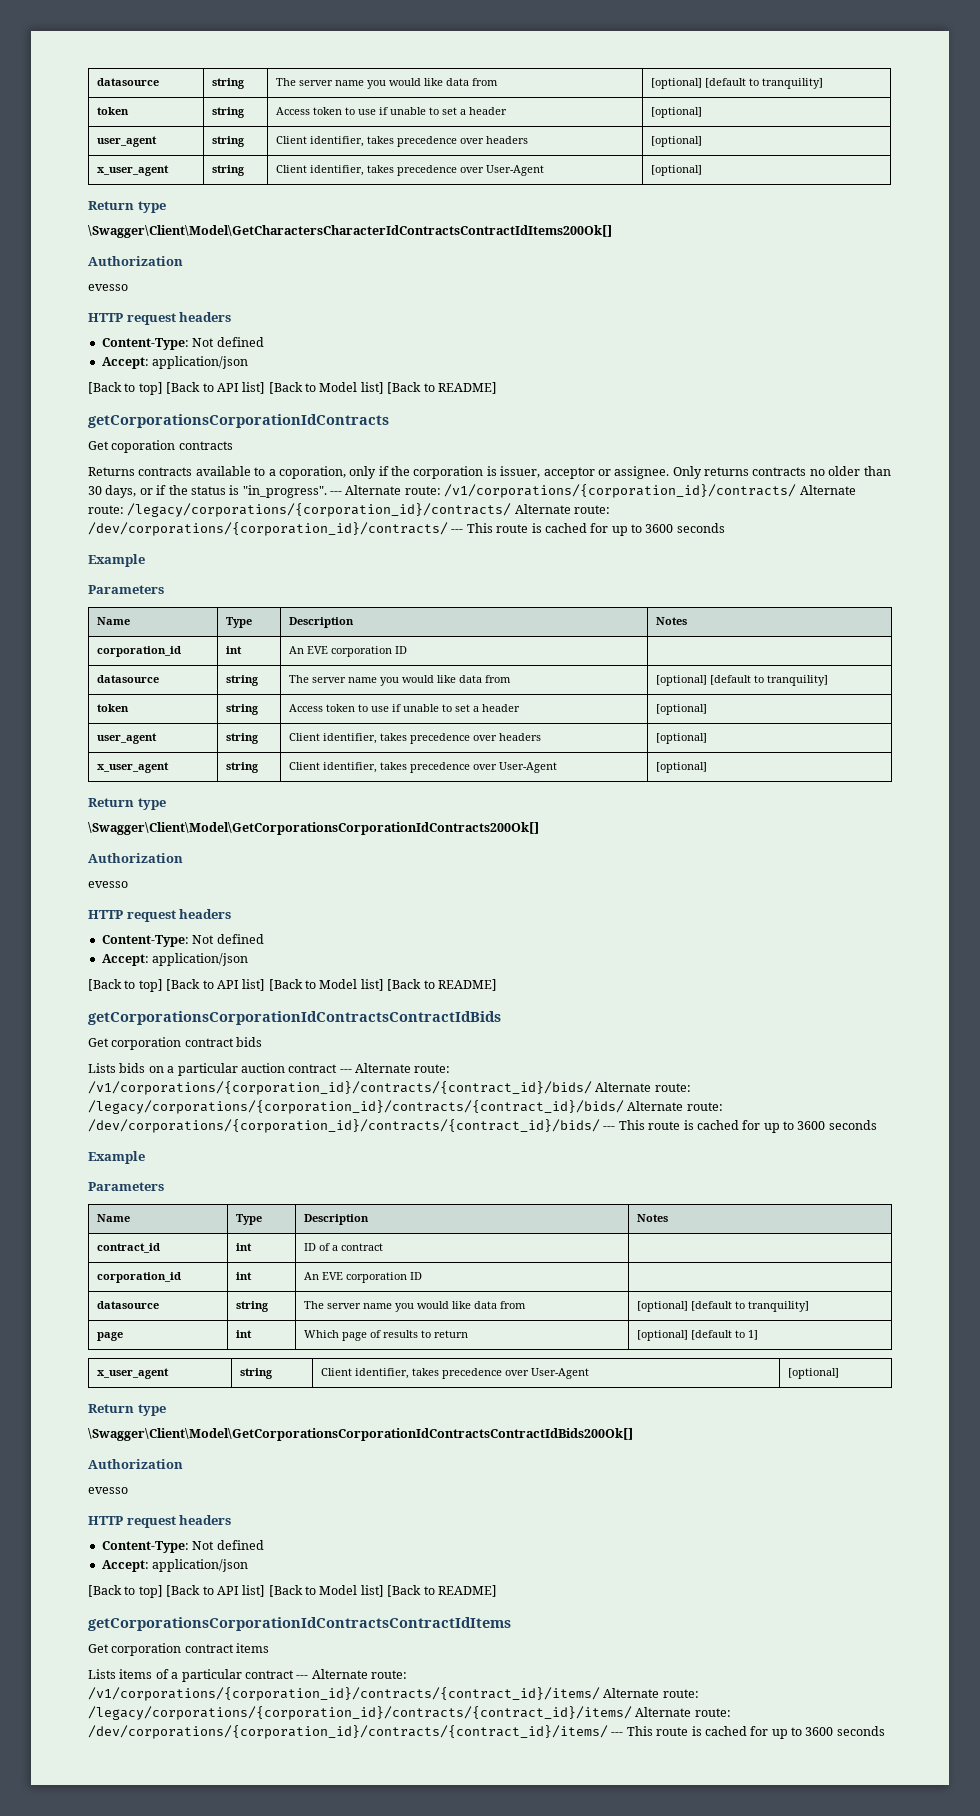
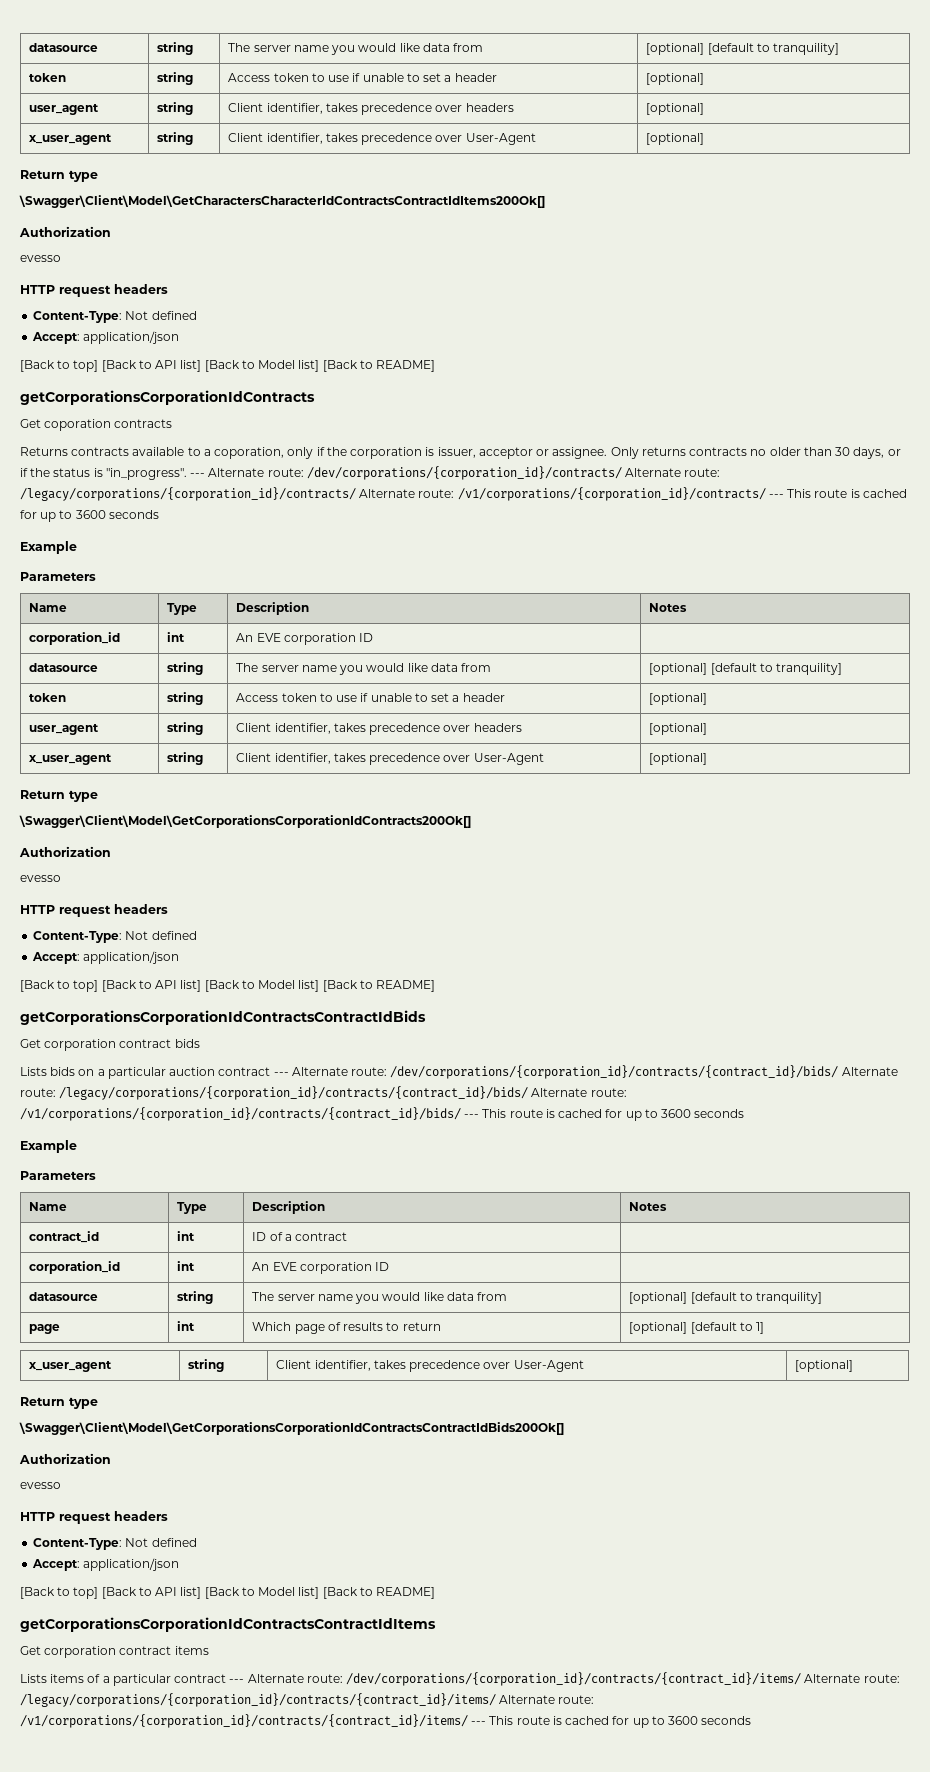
- --- Alternate route: /v1/corporations/{corporation_id}/contracts/ Alternate route: /legacy/corporations/{corporation_id}/contracts/ Alternate route: /dev/corporations/{corporation_id}/contracts/ --- This route is cached for up to 3600 seconds
+ --- Alternate route: /dev/corporations/{corporation_id}/contracts/ Alternate route: /legacy/corporations/{corporation_id}/contracts/ Alternate route: /v1/corporations/{corporation_id}/contracts/ --- This route is cached for up to 3600 seconds
- Lists bids on a particular auction contract --- Alternate route: /v1/corporations/{corporation_id}/contracts/{contract_id}/bids/ Alternate route: /legacy/corporations/{corporation_id}/contracts/{contract_id}/bids/ Alternate route: /dev/corporations/{corporation_id}/contracts/{contract_id}/bids/ --- This route is cached for up to 3600 seconds
+ Lists bids on a particular auction contract --- Alternate route: /dev/corporations/{corporation_id}/contracts/{contract_id}/bids/ Alternate route: /legacy/corporations/{corporation_id}/contracts/{contract_id}/bids/ Alternate route: /v1/corporations/{corporation_id}/contracts/{contract_id}/bids/ --- This route is cached for up to 3600 seconds
- Lists items of a particular contract --- Alternate route: /v1/corporations/{corporation_id}/contracts/{contract_id}/items/ Alternate route: /legacy/corporations/{corporation_id}/contracts/{contract_id}/items/ Alternate route: /dev/corporations/{corporation_id}/contracts/{contract_id}/items/ --- This route is cached for up to 3600 seconds
+ Lists items of a particular contract --- Alternate route: /dev/corporations/{corporation_id}/contracts/{contract_id}/items/ Alternate route: /legacy/corporations/{corporation_id}/contracts/{contract_id}/items/ Alternate route: /v1/corporations/{corporation_id}/contracts/{contract_id}/items/ --- This route is cached for up to 3600 seconds

